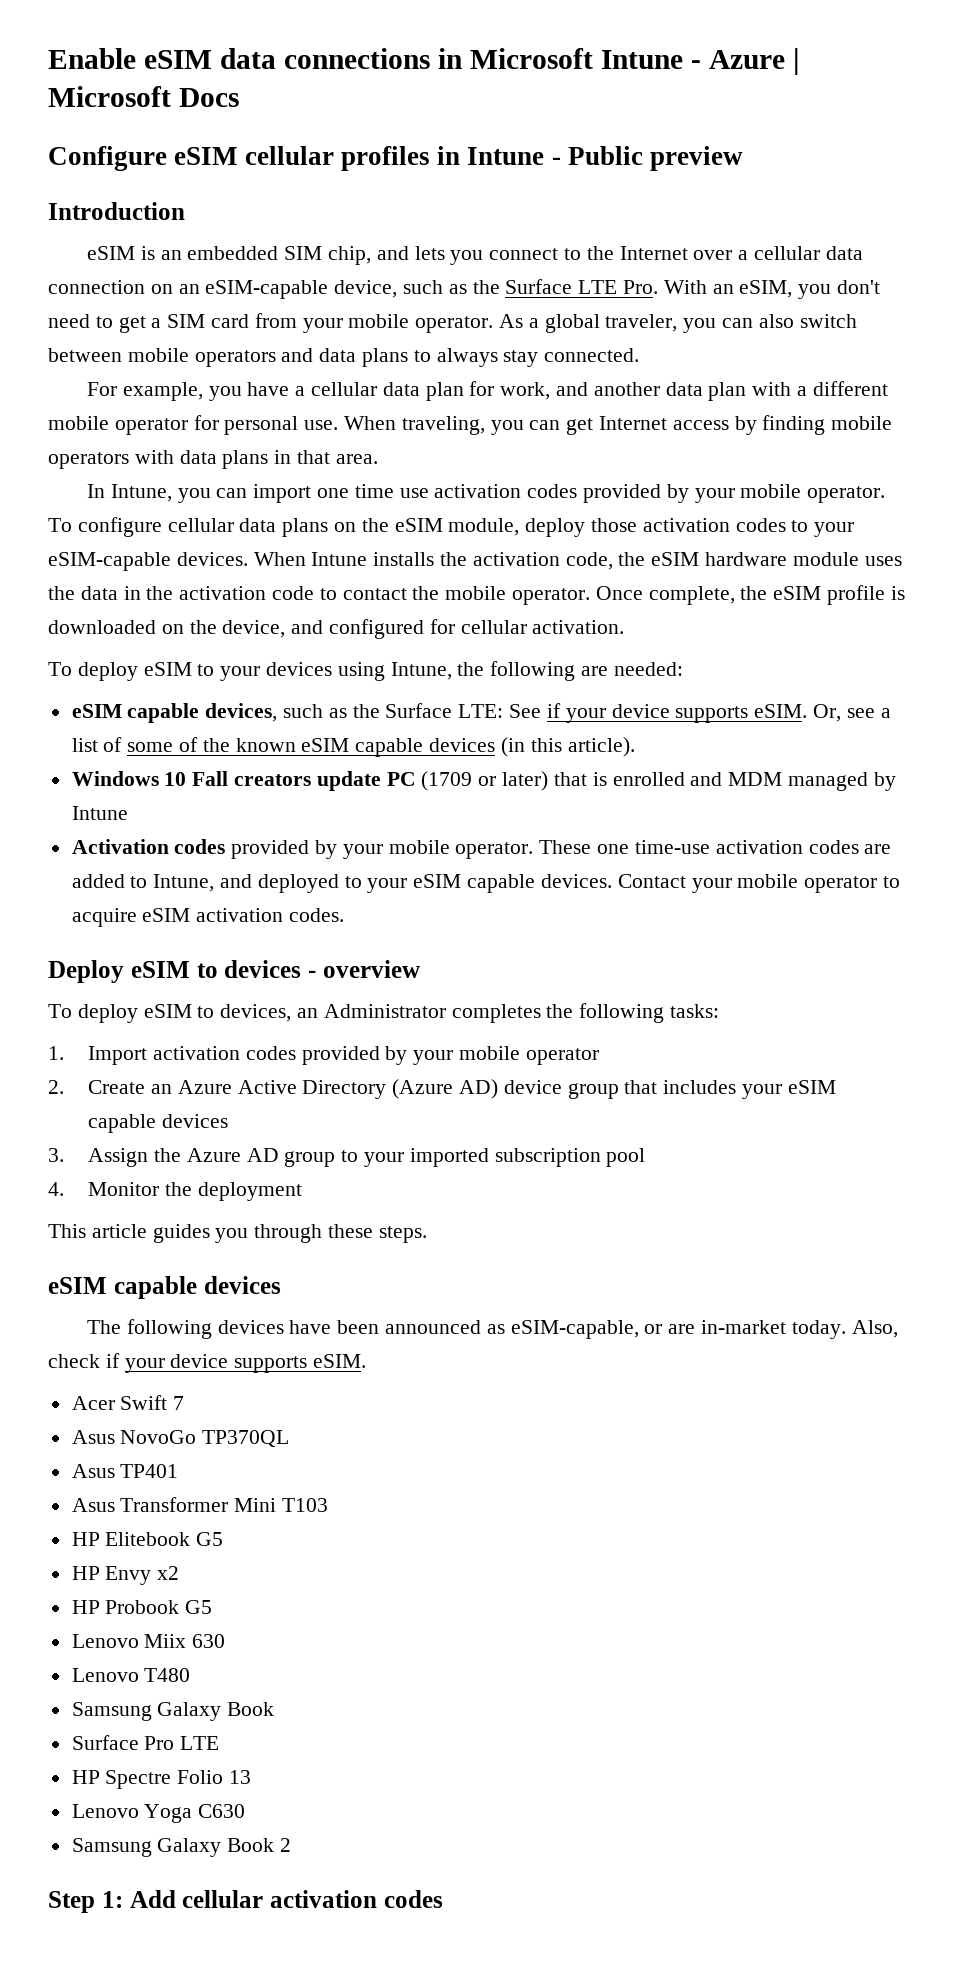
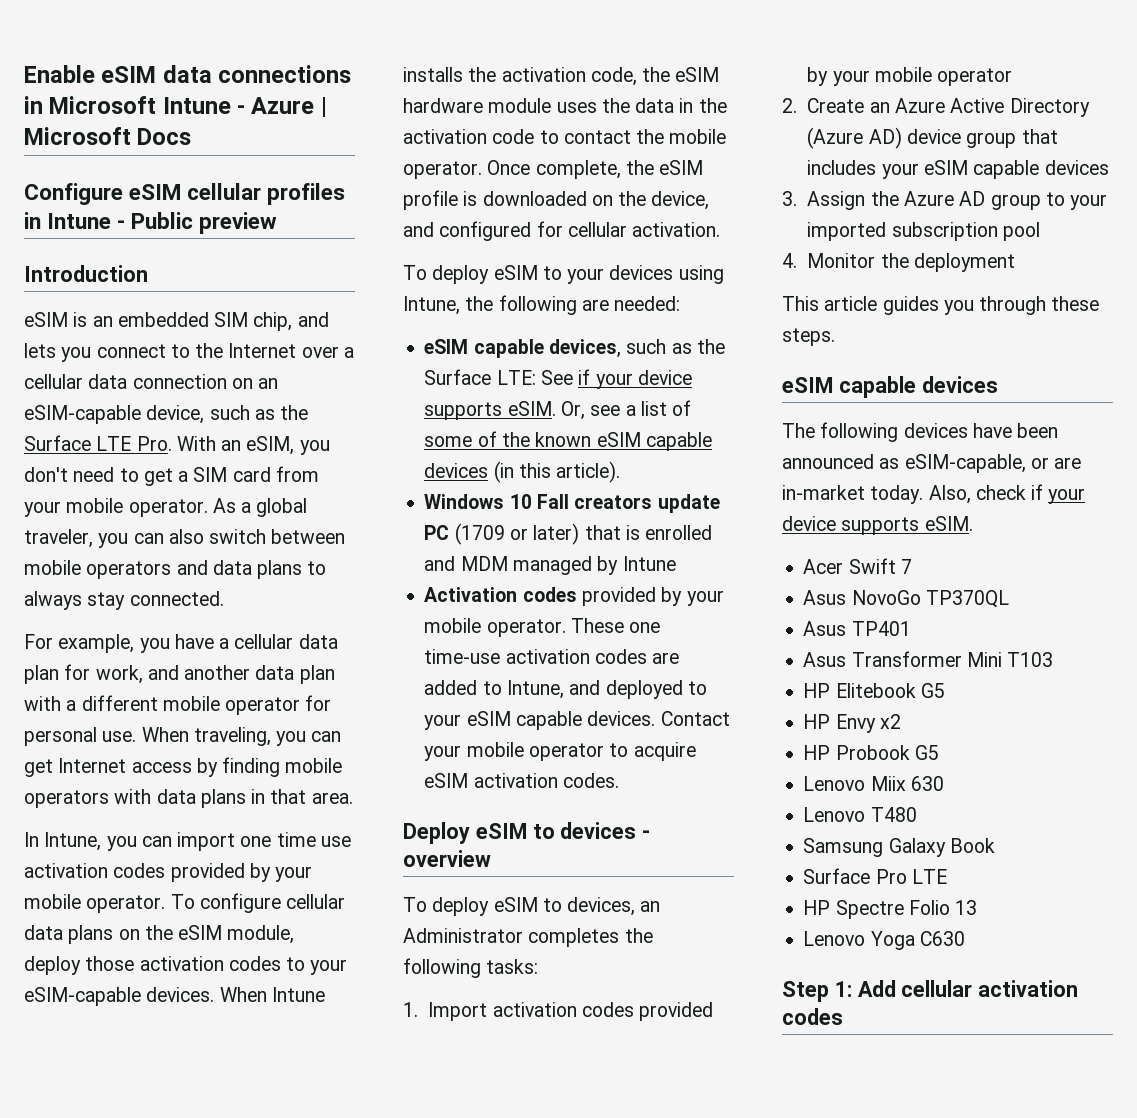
- Samsung Galaxy Book 2

